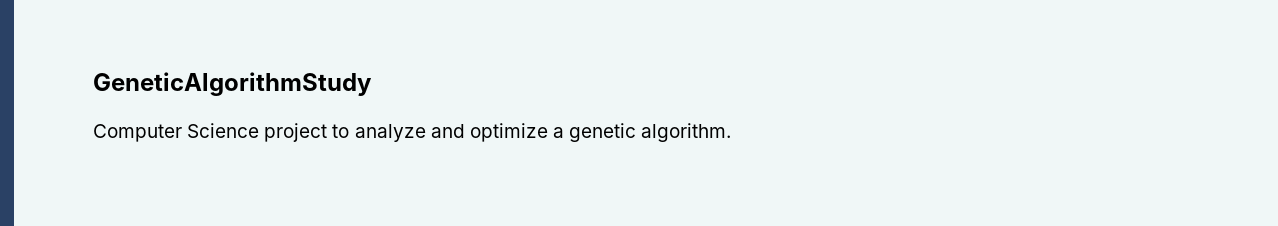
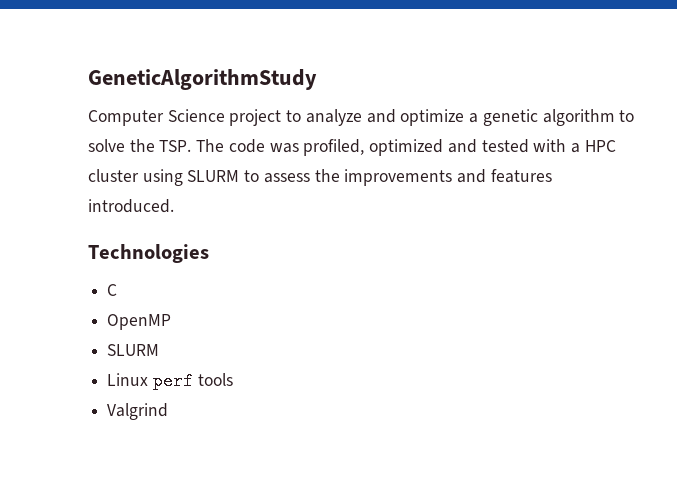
- Computer Science project to analyze and optimize a genetic algorithm.
+ Computer Science project to analyze and optimize a genetic algorithm to solve the TSP. The code was profiled, optimized and tested with a HPC cluster using SLURM to assess the improvements and features introduced.
+ Technologies
+ C
+ OpenMP
+ SLURM
+ Linux perf tools
+ Valgrind

